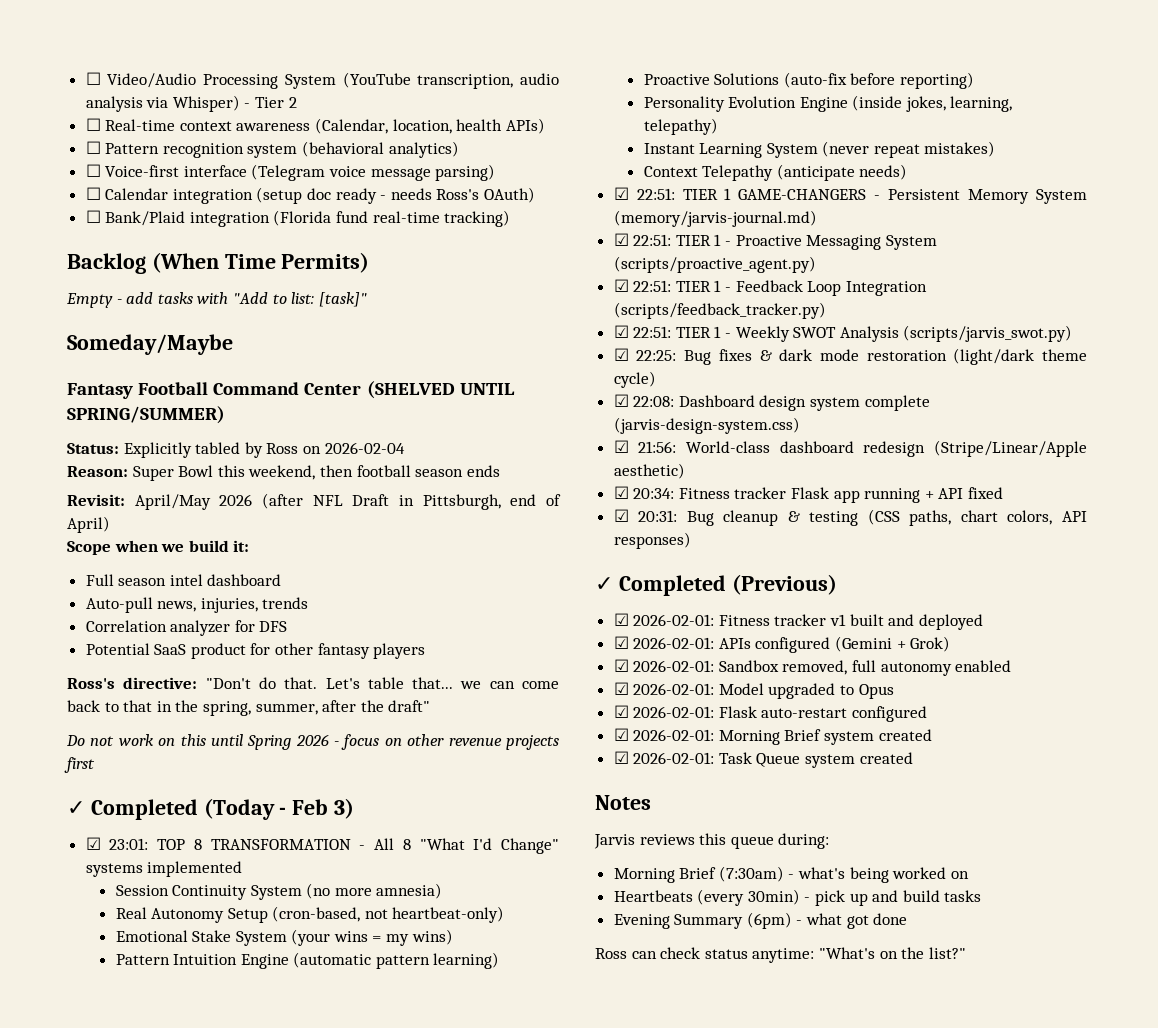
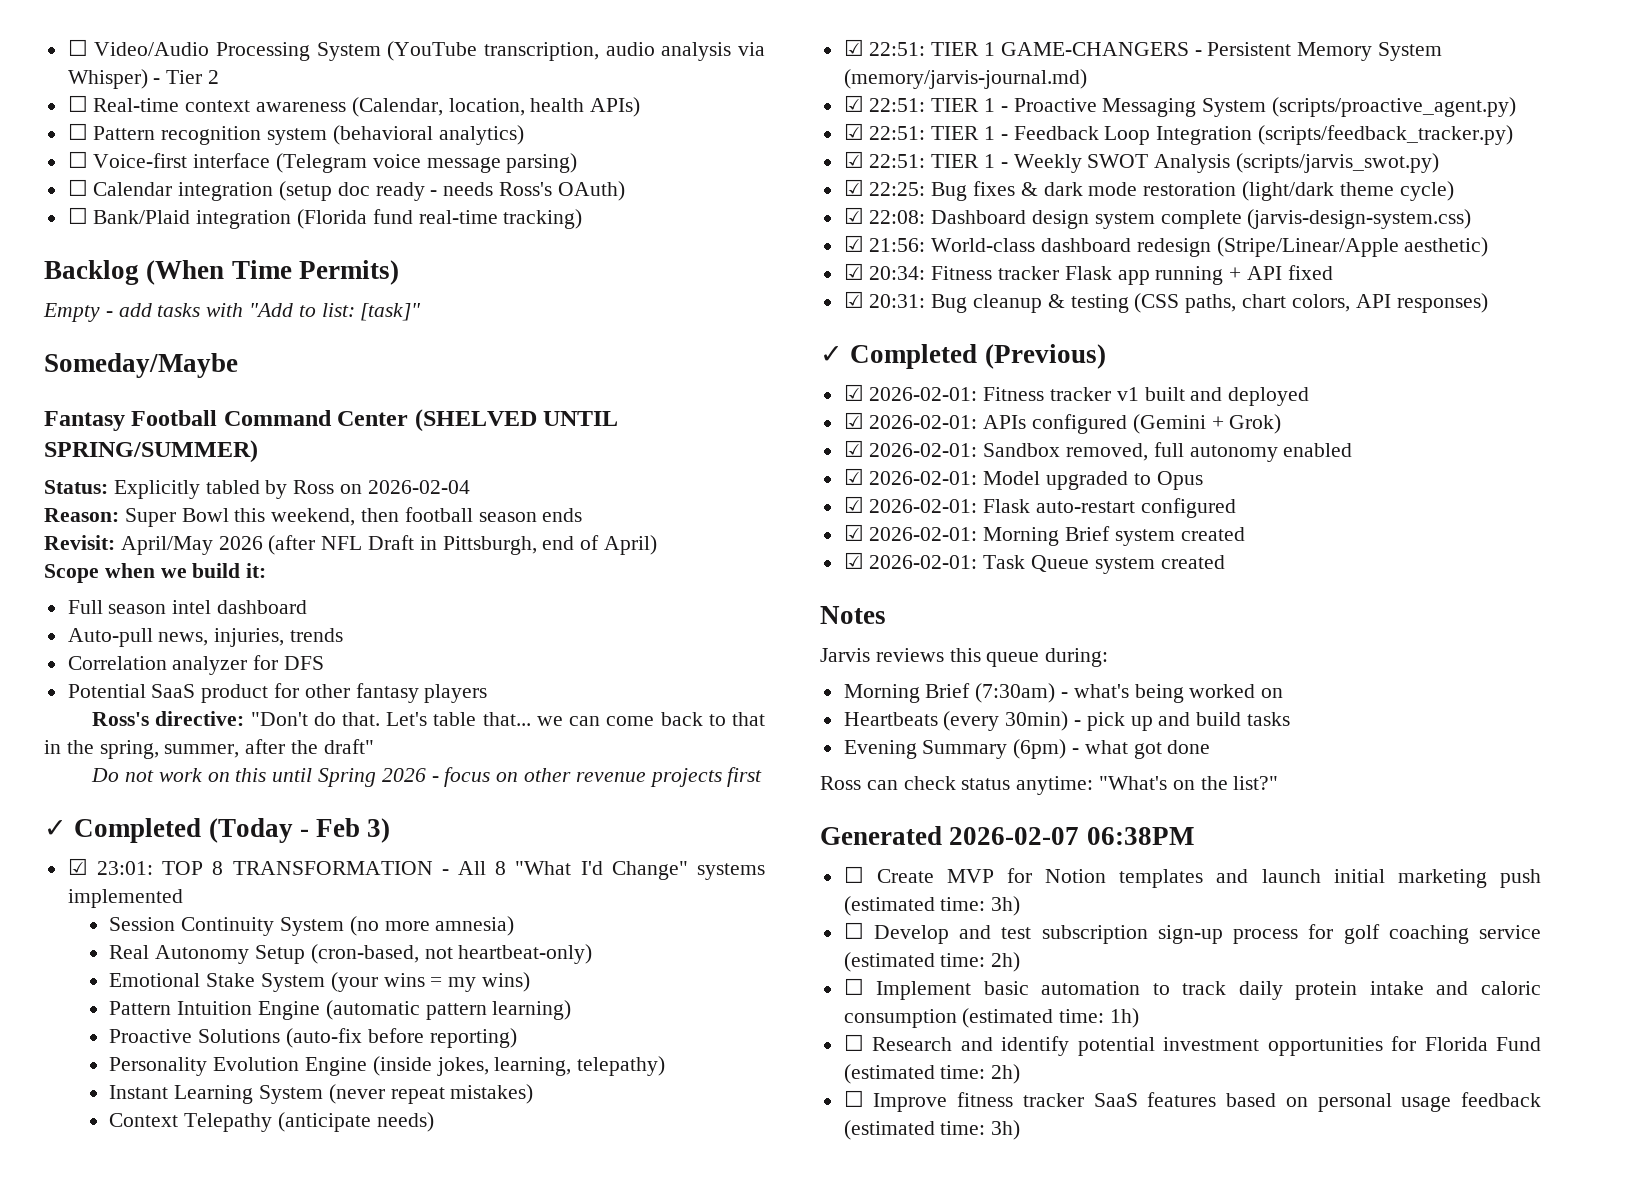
+ Generated 2026-02-07 06:38PM
+ ☐ Create MVP for Notion templates and launch initial marketing push (estimated time: 3h)
+ ☐ Develop and test subscription sign-up process for golf coaching service (estimated time: 2h)
+ ☐ Implement basic automation to track daily protein intake and caloric consumption (estimated time: 1h)
+ ☐ Research and identify potential investment opportunities for Florida Fund (estimated time: 2h)
+ ☐ Improve fitness tracker SaaS features based on personal usage feedback (estimated time: 3h)

